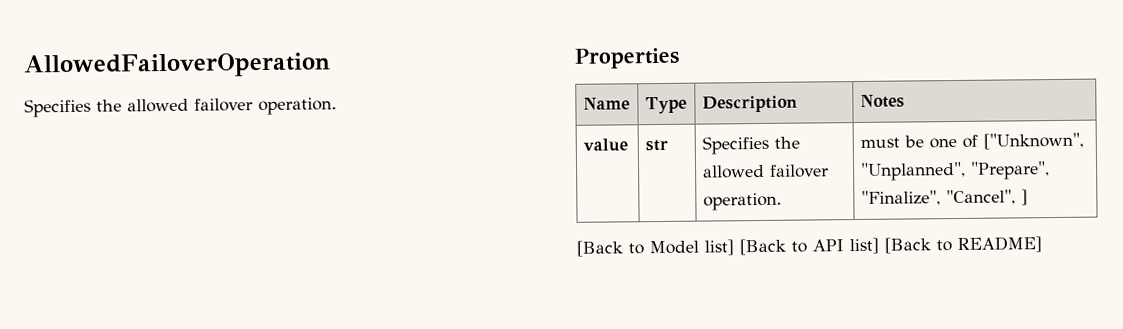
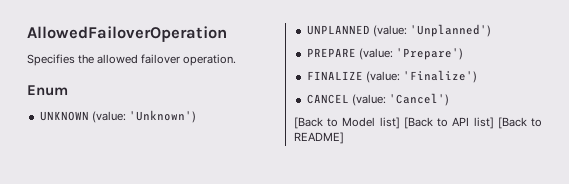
- Properties
- Name | Type | Description | Notes
- value | str | Specifies the allowed failover operation. | must be one of ["Unknown", "Unplanned", "Prepare", "Finalize", "Cancel", ]
+ Enum
+ UNKNOWN (value: 'Unknown')
+ UNPLANNED (value: 'Unplanned')
+ PREPARE (value: 'Prepare')
+ FINALIZE (value: 'Finalize')
+ CANCEL (value: 'Cancel')

